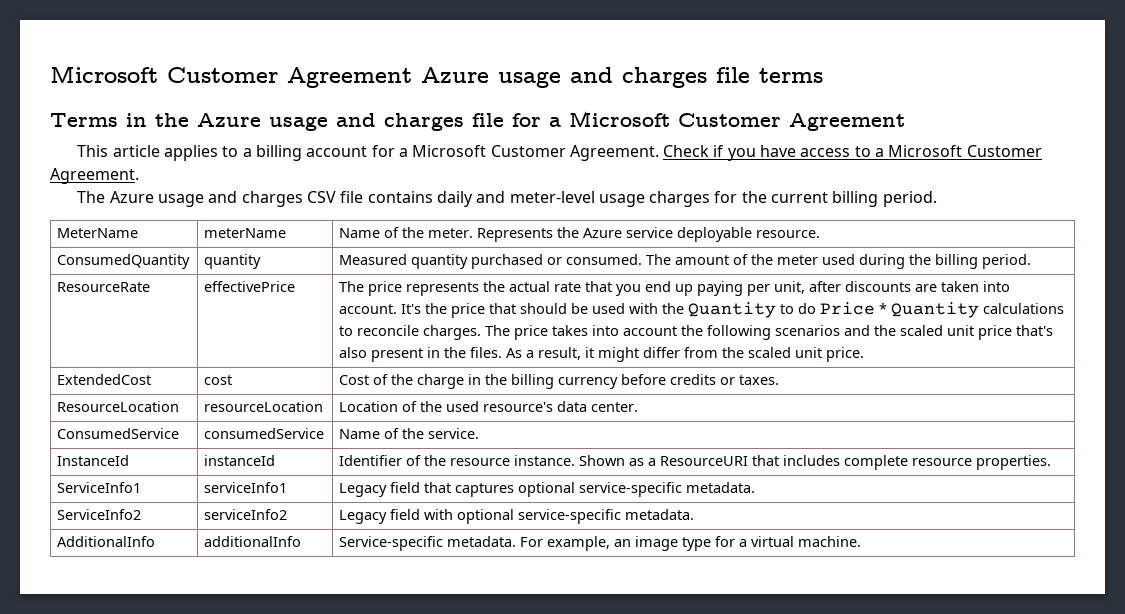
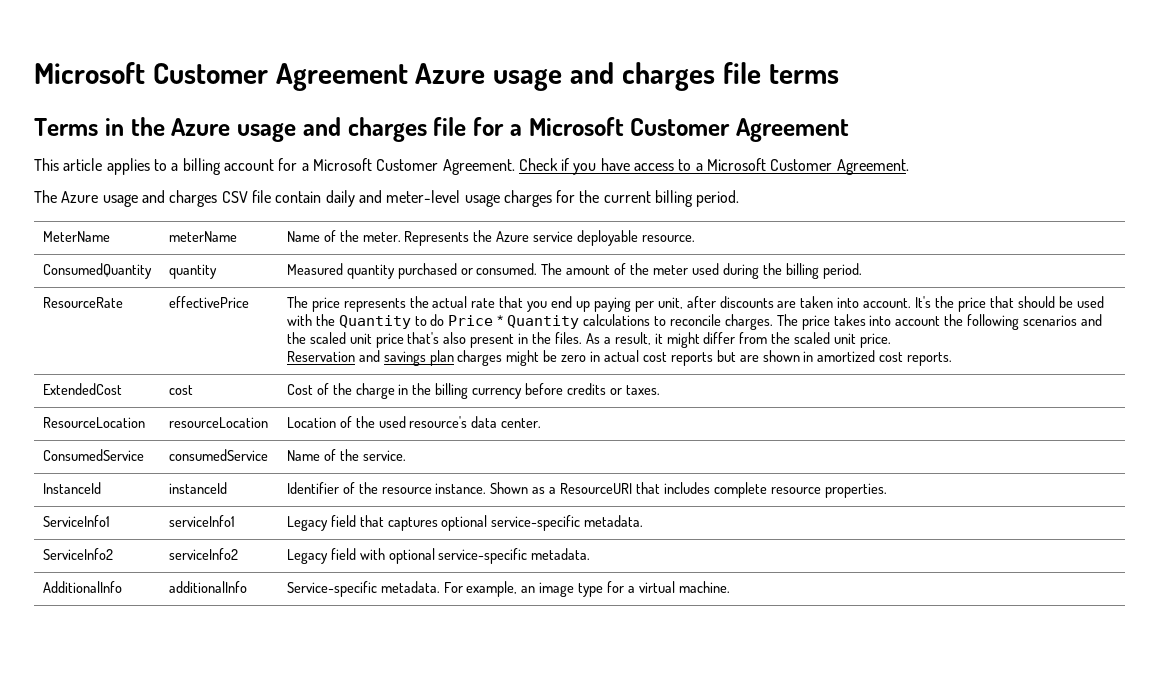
- The Azure usage and charges CSV file contains daily and meter-level usage charges for the current billing period.
+ The Azure usage and charges CSV file contain daily and meter-level usage charges for the current billing period.
+ Reservation and savings plan charges might be zero in actual cost reports but are shown in amortized cost reports.

